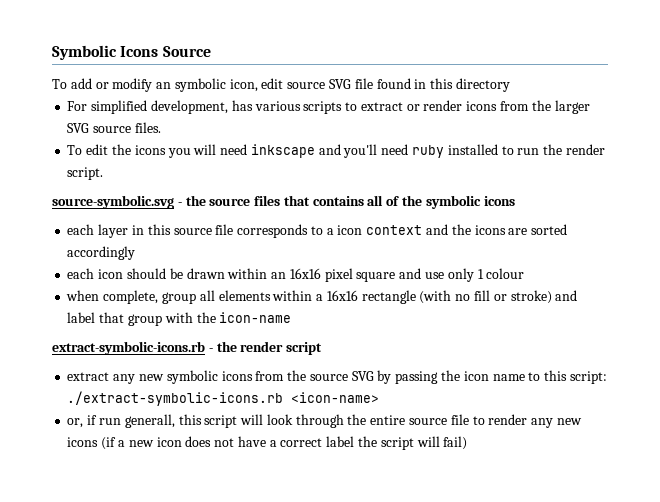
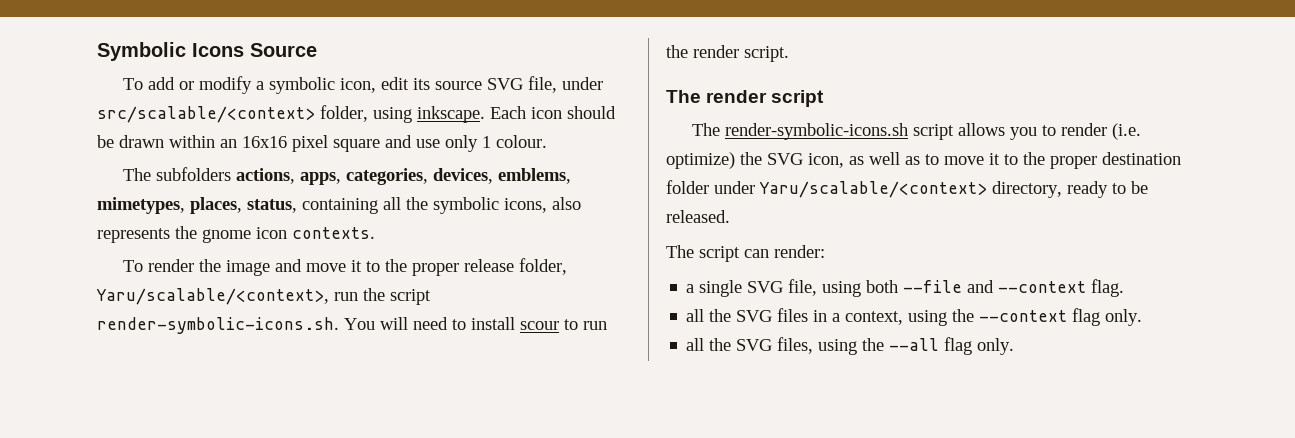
- To add or modify an symbolic icon, edit source SVG file found in this directory
- For simplified development, has various scripts to extract or render icons from the larger SVG source files.
- To edit the icons you will need inkscape and you'll need ruby installed to run the render script.
- source-symbolic.svg - the source files that contains all of the symbolic icons
- each layer in this source file corresponds to a icon context and the icons are sorted accordingly
- each icon should be drawn within an 16x16 pixel square and use only 1 colour
- when complete, group all elements within a 16x16 rectangle (with no fill or stroke) and label that group with the icon-name
- extract-symbolic-icons.rb - the render script
- extract any new symbolic icons from the source SVG by passing the icon name to this script: ./extract-symbolic-icons.rb <icon-name>
- or, if run generall, this script will look through the entire source file to render any new icons (if a new icon does not have a correct label the script will fail)
+ To add or modify a symbolic icon, edit its source SVG file, under src/scalable/<context> folder, using inkscape. Each icon should be drawn within an 16x16 pixel square and use only 1 colour.
+ The subfolders actions, apps, categories, devices, emblems, mimetypes, places, status, containing all the symbolic icons, also represents the gnome icon contexts.
+ To render the image and move it to the proper release folder, Yaru/scalable/<context>, run the script render-symbolic-icons.sh. You will need to install scour to run the render script.
+ The render script
+ The render-symbolic-icons.sh script allows you to render (i.e. optimize) the SVG icon, as well as to move it to the proper destination folder under Yaru/scalable/<context> directory, ready to be released.
+ The script can render:
+ a single SVG file, using both --file and --context flag.
+ all the SVG files in a context, using the --context flag only.
+ all the SVG files, using the --all flag only.

